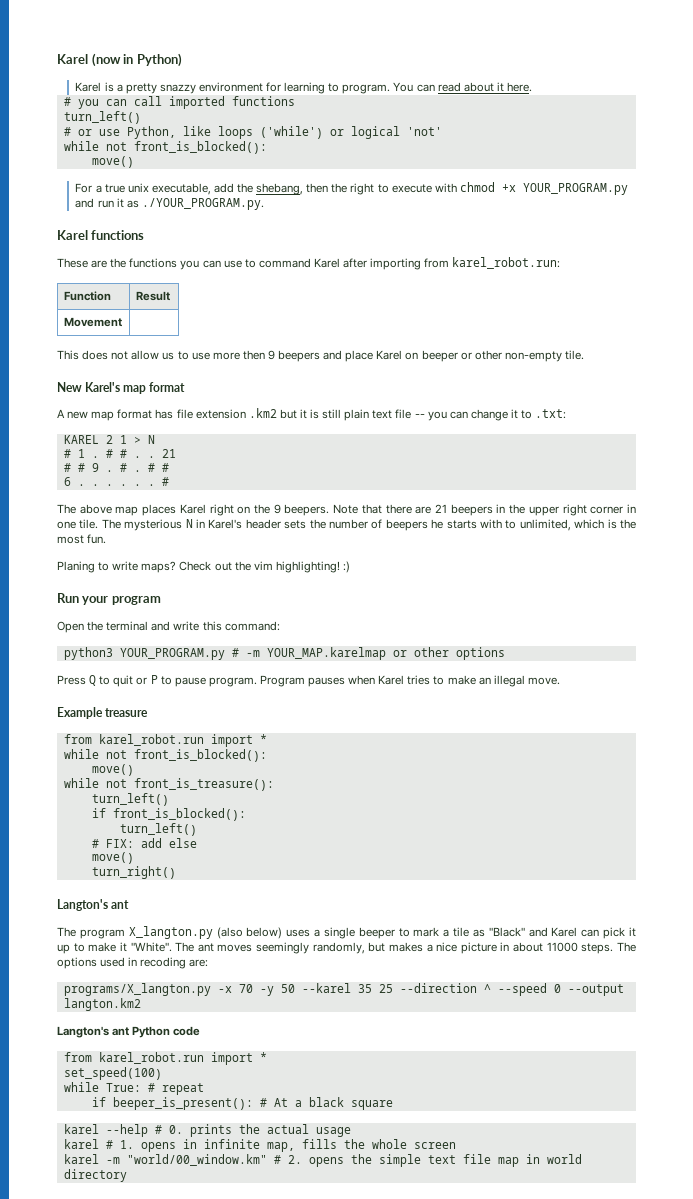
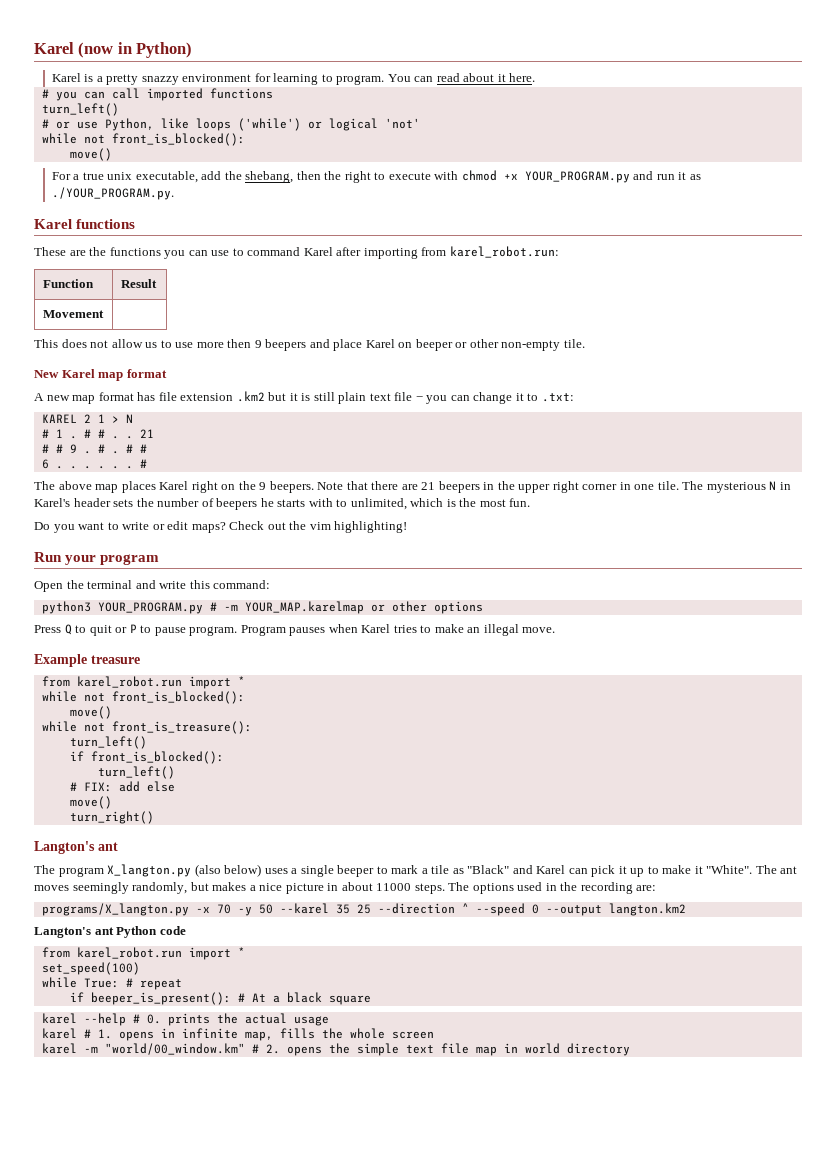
- New Karel's map format
+ New Karel map format
- A new map format has file extension .km2 but it is still plain text file -- you can change it to .txt:
+ A new map format has file extension .km2 but it is still plain text file − you can change it to .txt:
- Planing to write maps?
+ Do you want to write or edit maps?
- Check out the vim highlighting! :)
+ Check out the vim highlighting!
- The options used in recoding are:
+ The options used in the recording are:

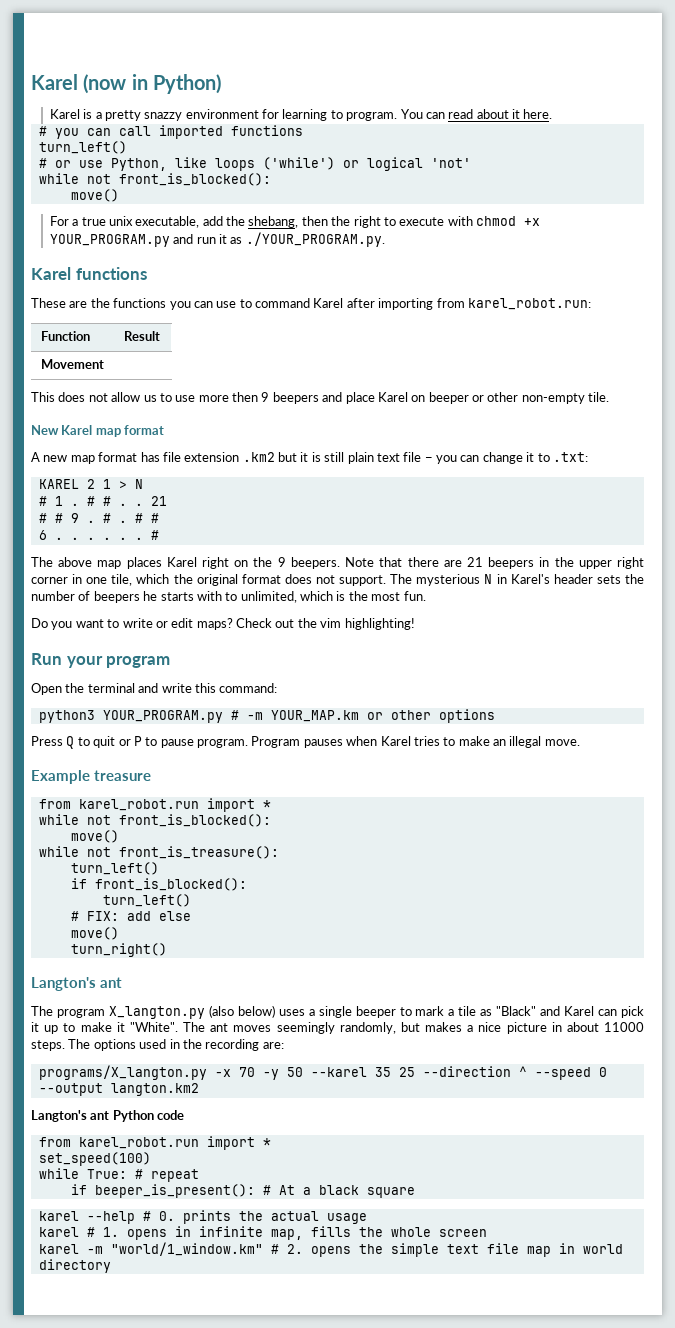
- Note that there are 21 beepers in the upper right corner in one tile.
+ Note that there are 21 beepers in the upper right corner in one tile, which the original format does not support.
- python3 YOUR_PROGRAM.py # -m YOUR_MAP.karelmap or other options
+ python3 YOUR_PROGRAM.py # -m YOUR_MAP.km or other options
- karel -m "world/00_window.km" # 2. opens the simple text file map in world directory
+ karel -m "world/1_window.km" # 2. opens the simple text file map in world directory

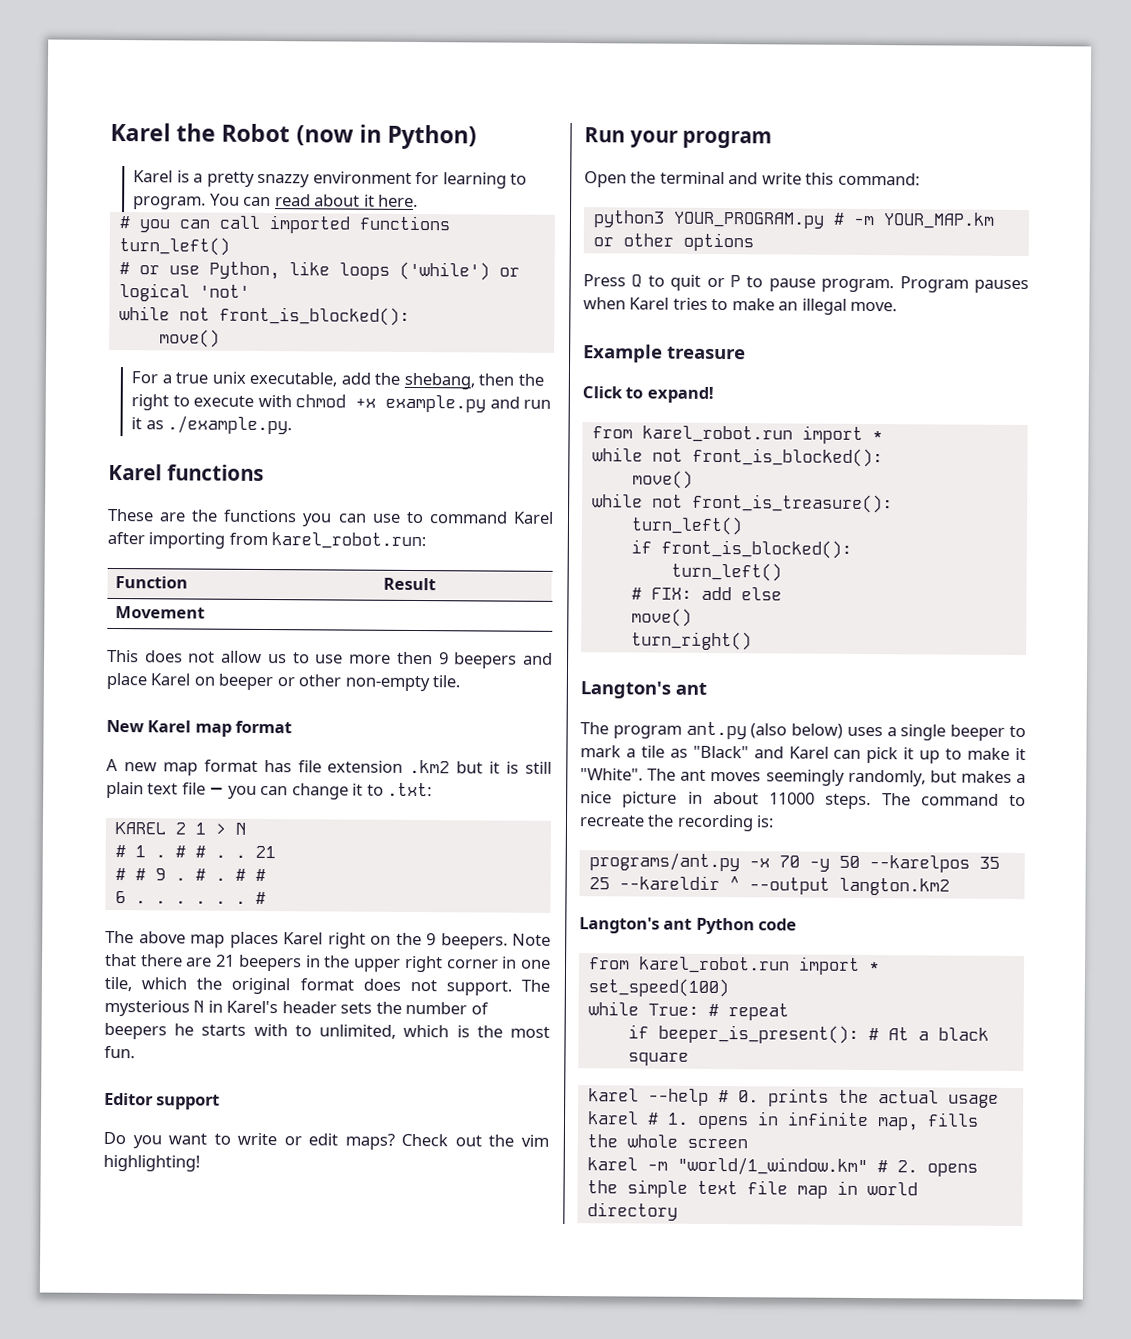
- Karel (now in Python)
+ Karel the Robot (now in Python)
- For a true unix executable, add the shebang, then the right to execute with chmod +x YOUR_PROGRAM.py and run it as ./YOUR_PROGRAM.py.
+ For a true unix executable, add the shebang, then the right to execute with chmod +x example.py and run it as ./example.py.
+ Editor support
+ Click to expand!
- The program X_langton.py (also below) uses a single beeper to mark a tile as "Black" and Karel can pick it up to make it "White".
+ The program ant.py (also below) uses a single beeper to mark a tile as "Black" and Karel can pick it up to make it "White".
- The options used in the recording are:
- programs/X_langton.py -x 70 -y 50 --karel 35 25 --direction ^ --speed 0 --output langton.km2
+ The command to recreate the recording is:
+ programs/ant.py -x 70 -y 50 --karelpos 35 25 --kareldir ^ --output langton.km2

